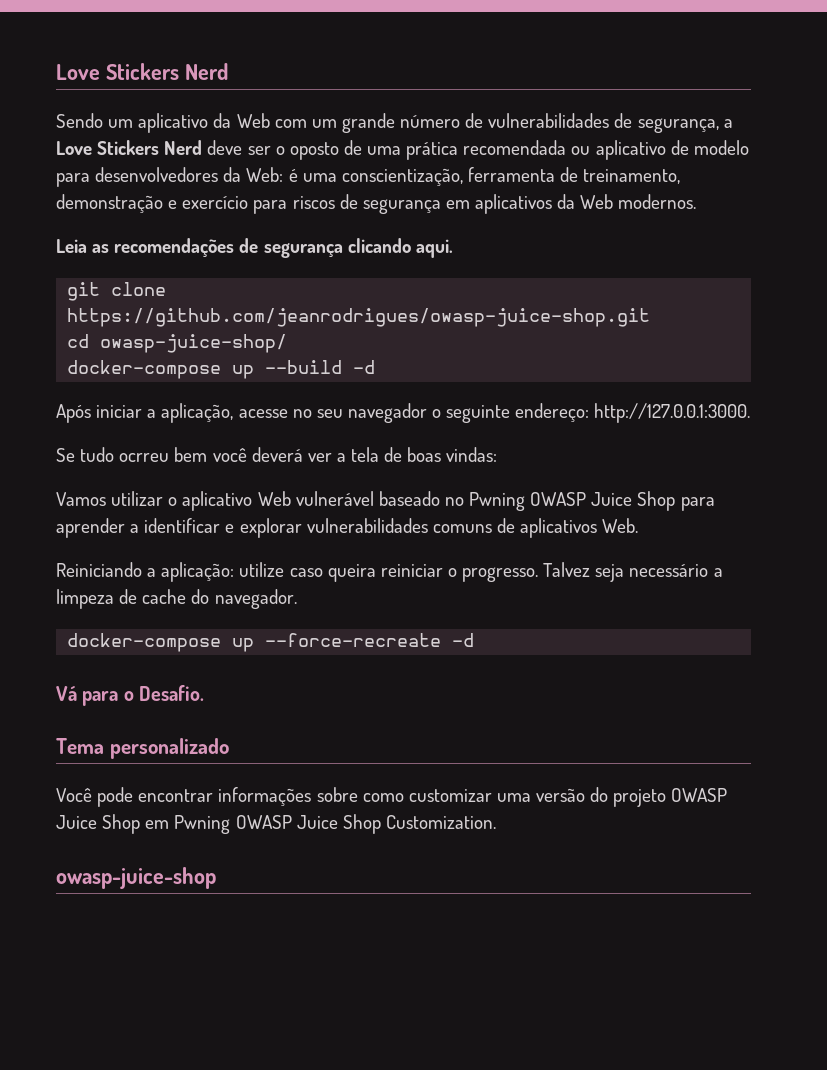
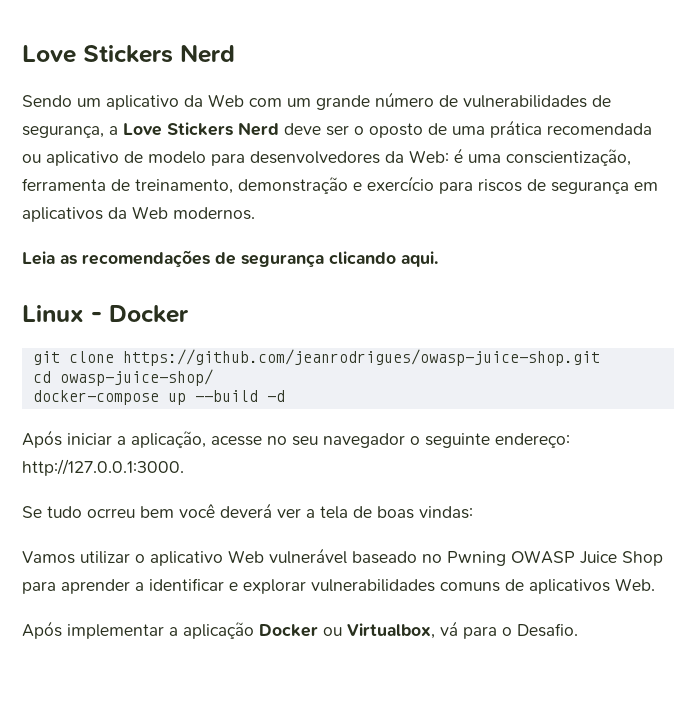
+ Linux - Docker
- Reiniciando a aplicação: utilize caso queira reiniciar o progresso. Talvez seja necessário a limpeza de cache do navegador.
- docker-compose up --force-recreate -d
- Vá para o Desafio.
- Tema personalizado
- Você pode encontrar informações sobre como customizar uma versão do projeto OWASP Juice Shop em Pwning OWASP Juice Shop Customization.
- owasp-juice-shop
+ Após implementar a aplicação Docker ou Virtualbox, vá para o Desafio.

